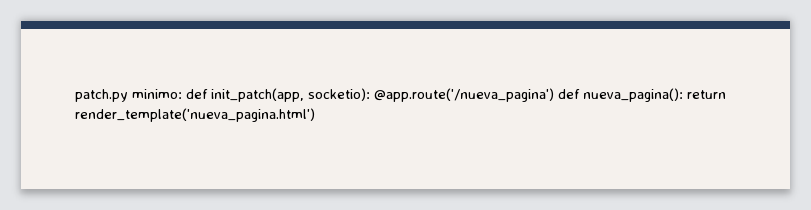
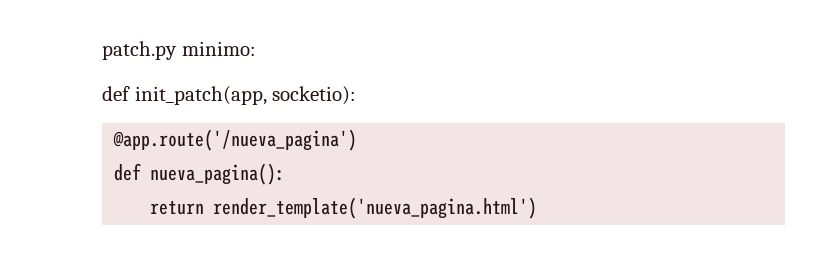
- patch.py minimo: def init_patch(app, socketio): @app.route('/nueva_pagina') def nueva_pagina(): return render_template('nueva_pagina.html')
+ patch.py minimo:
+ def init_patch(app, socketio):
+ @app.route('/nueva_pagina')
+ def nueva_pagina():
+ return render_template('nueva_pagina.html')

